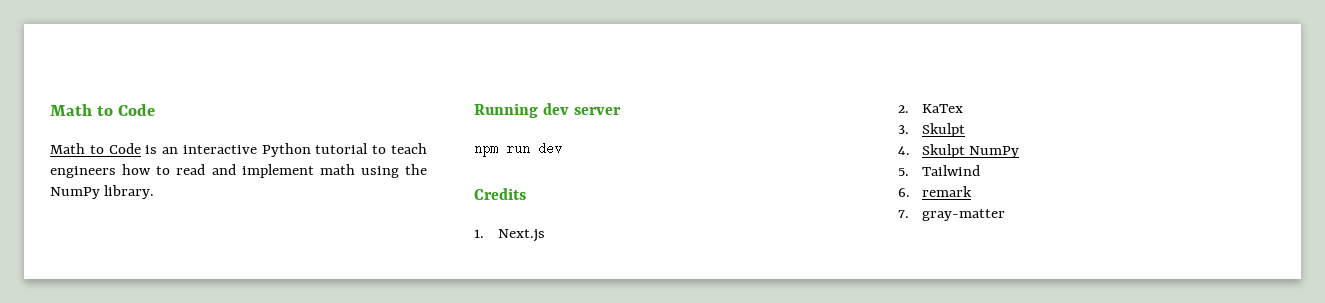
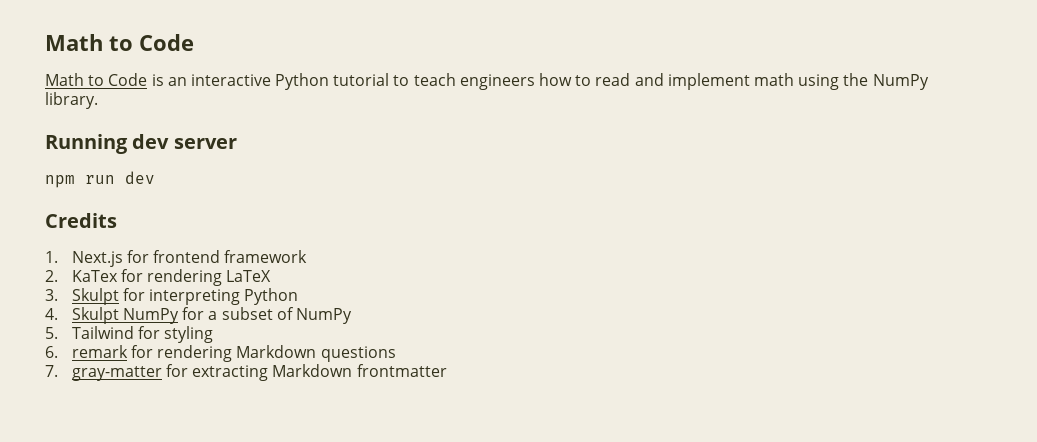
- 1. Next.js
+ 1. Next.js for frontend framework
- 2. KaTex
+ 2. KaTex for rendering LaTeX
- 3. Skulpt
+ 3. Skulpt for interpreting Python
- 4. Skulpt NumPy
+ 4. Skulpt NumPy for a subset of NumPy
- 5. Tailwind
+ 5. Tailwind for styling
- 6. remark
- 7. gray-matter
+ 6. remark for rendering Markdown questions
+ 7. gray-matter for extracting Markdown frontmatter

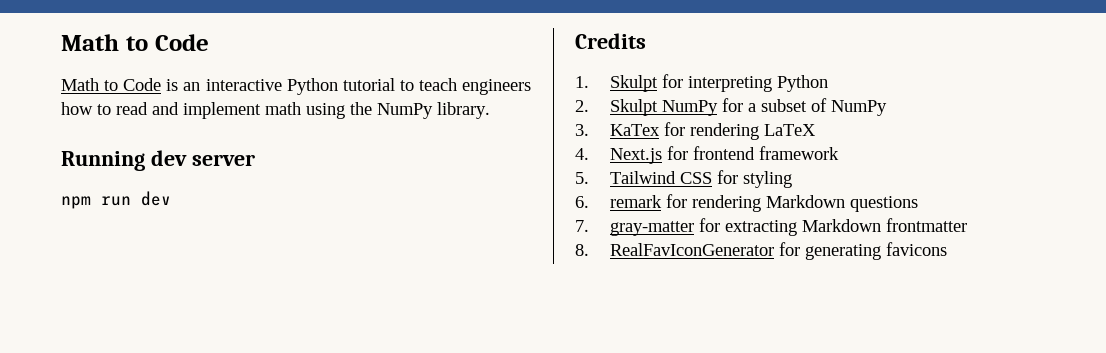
- 1. Next.js for frontend framework
- 2. KaTex for rendering LaTeX
- 3. Skulpt for interpreting Python
+ 1. Skulpt for interpreting Python
- 4. Skulpt NumPy for a subset of NumPy
+ 2. Skulpt NumPy for a subset of NumPy
- 5. Tailwind for styling
+ 3. KaTex for rendering LaTeX
+ 4. Next.js for frontend framework
+ 5. Tailwind CSS for styling
+ 8. RealFavIconGenerator for generating favicons

